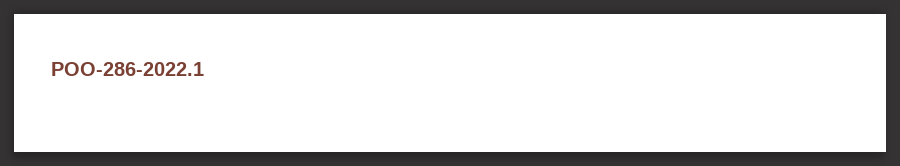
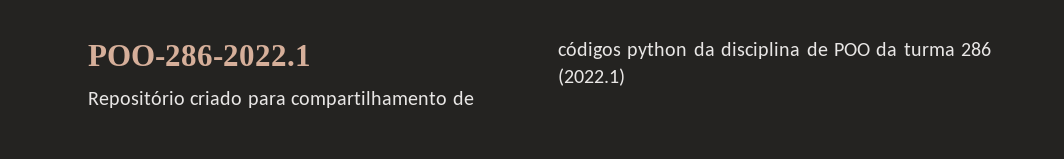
+ Repositório criado para compartilhamento de códigos python da disciplina de POO da turma 286 (2022.1)

